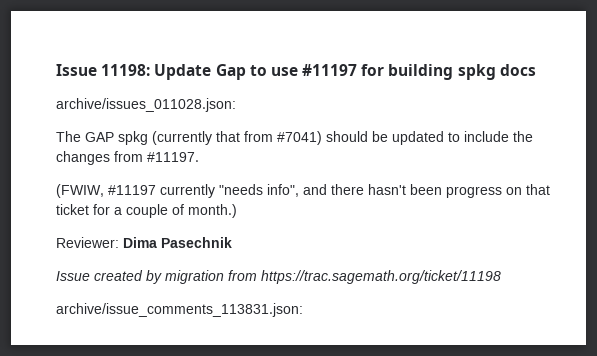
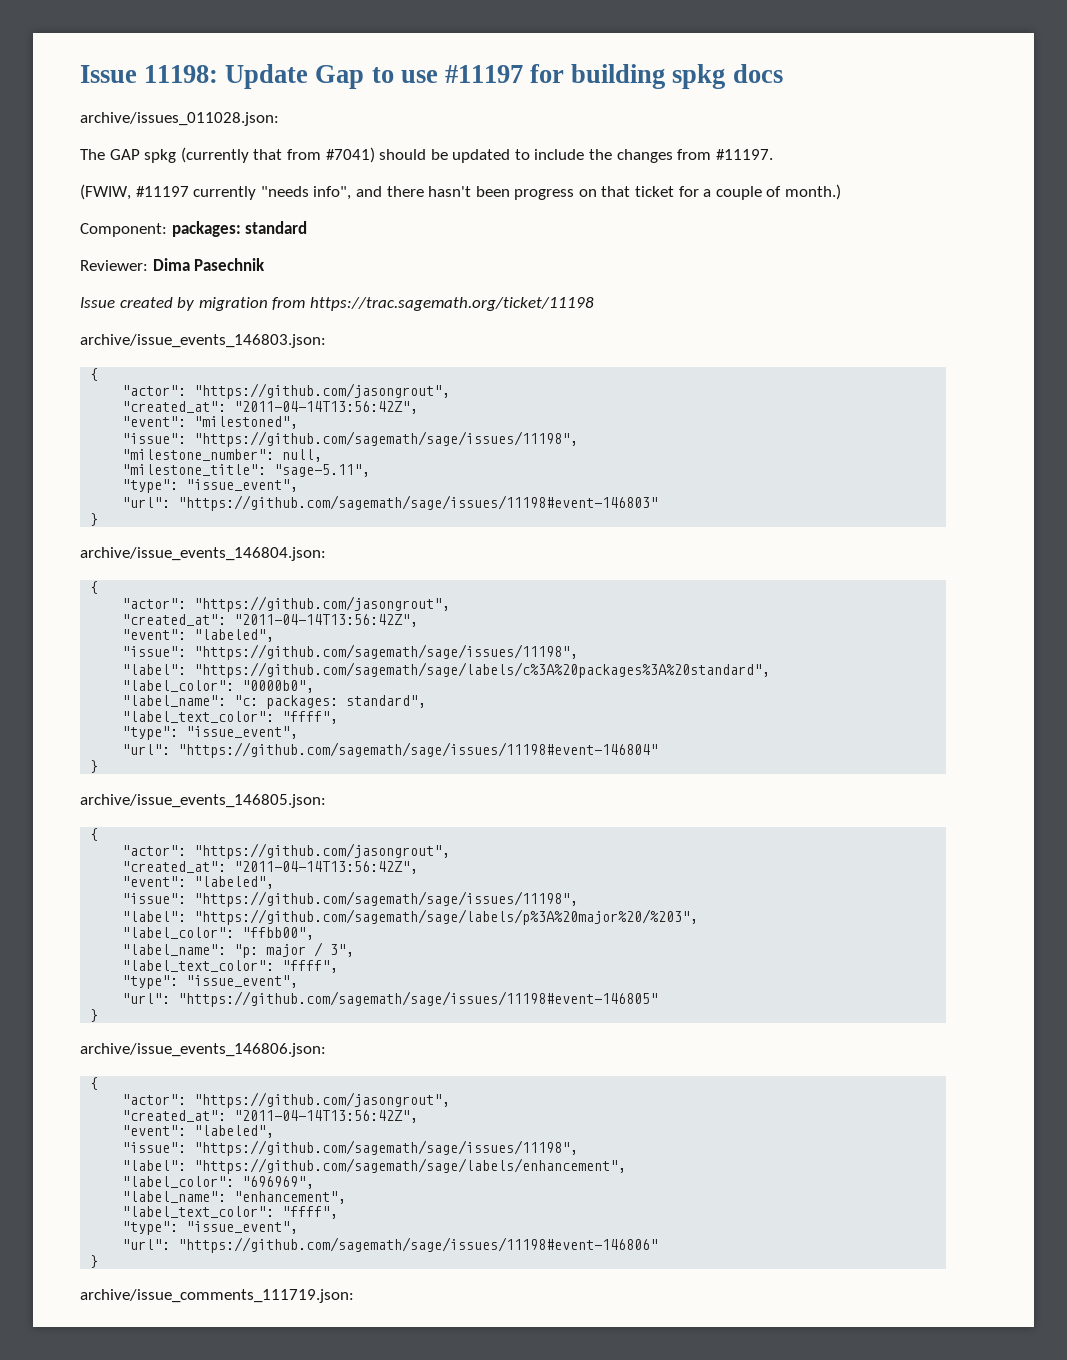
+ Component: packages: standard
- archive/issue_comments_113831.json:
+ archive/issue_events_146803.json:
+ {
+ "actor": "https://github.com/jasongrout",
+ "created_at": "2011-04-14T13:56:42Z",
+ "event": "milestoned",
+ "issue": "https://github.com/sagemath/sage/issues/11198",
+ "milestone_number": null,
+ "milestone_title": "sage-5.11",
+ "type": "issue_event",
+ "url": "https://github.com/sagemath/sage/issues/11198#event-146803"
+ }
+ archive/issue_events_146804.json:
+ {
+ "actor": "https://github.com/jasongrout",
+ "created_at": "2011-04-14T13:56:42Z",
+ "event": "labeled",
+ "issue": "https://github.com/sagemath/sage/issues/11198",
+ "label": "https://github.com/sagemath/sage/labels/c%3A%20packages%3A%20standard",
+ "label_color": "0000b0",
+ "label_name": "c: packages: standard",
+ "label_text_color": "ffff",
+ "type": "issue_event",
+ "url": "https://github.com/sagemath/sage/issues/11198#event-146804"
+ }
+ archive/issue_events_146805.json:
+ {
+ "actor": "https://github.com/jasongrout",
+ "created_at": "2011-04-14T13:56:42Z",
+ "event": "labeled",
+ "issue": "https://github.com/sagemath/sage/issues/11198",
+ "label": "https://github.com/sagemath/sage/labels/p%3A%20major%20/%203",
+ "label_color": "ffbb00",
+ "label_name": "p: major / 3",
+ "label_text_color": "ffff",
+ "type": "issue_event",
+ "url": "https://github.com/sagemath/sage/issues/11198#event-146805"
+ }
+ archive/issue_events_146806.json:
+ {
+ "actor": "https://github.com/jasongrout",
+ "created_at": "2011-04-14T13:56:42Z",
+ "event": "labeled",
+ "issue": "https://github.com/sagemath/sage/issues/11198",
+ "label": "https://github.com/sagemath/sage/labels/enhancement",
+ "label_color": "696969",
+ "label_name": "enhancement",
+ "label_text_color": "ffff",
+ "type": "issue_event",
+ "url": "https://github.com/sagemath/sage/issues/11198#event-146806"
+ }
+ archive/issue_comments_111719.json:

